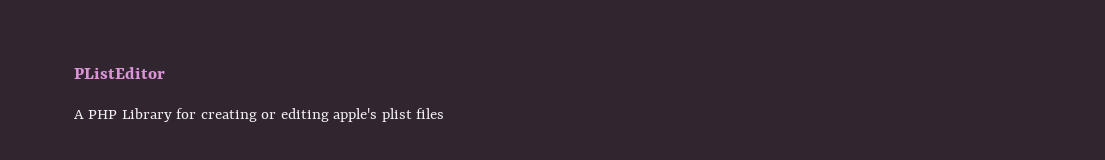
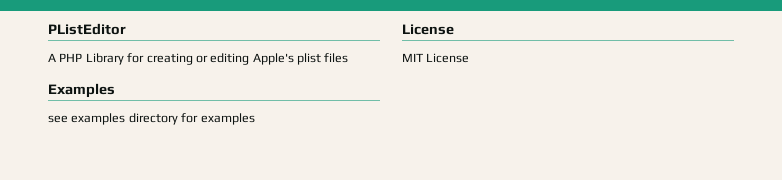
- A PHP Library for creating or editing apple's plist files
+ A PHP Library for creating or editing Apple's plist files
+ Examples
+ see examples directory for examples
+ License
+ MIT License

